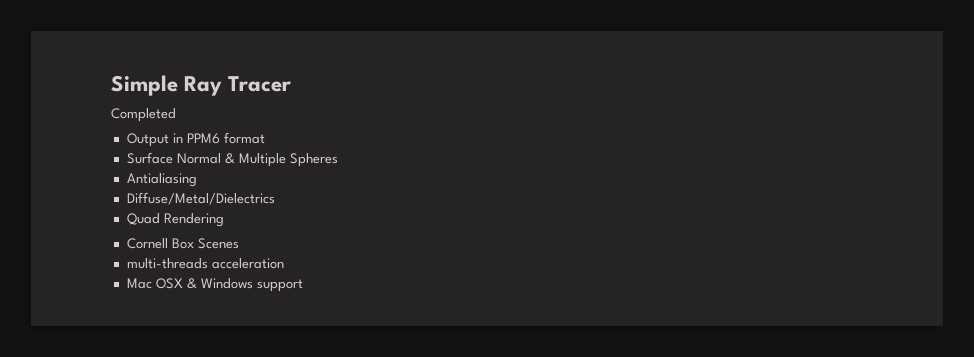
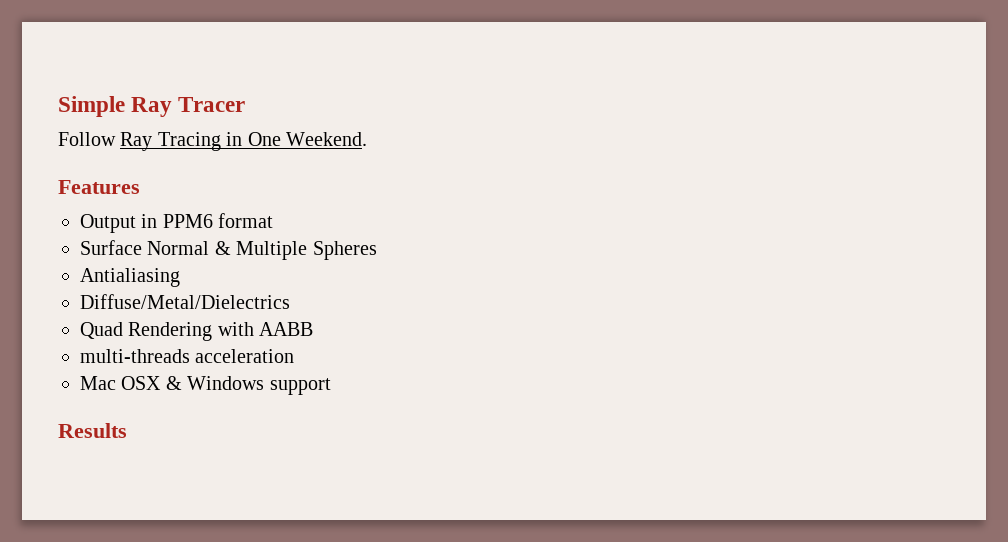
- Completed
+ Follow Ray Tracing in One Weekend.
+ Features
- Quad Rendering
- Cornell Box Scenes
+ Quad Rendering with AABB
+ Results

